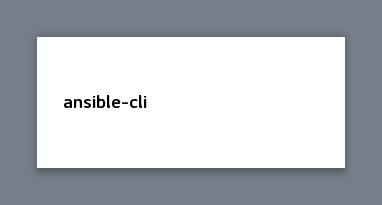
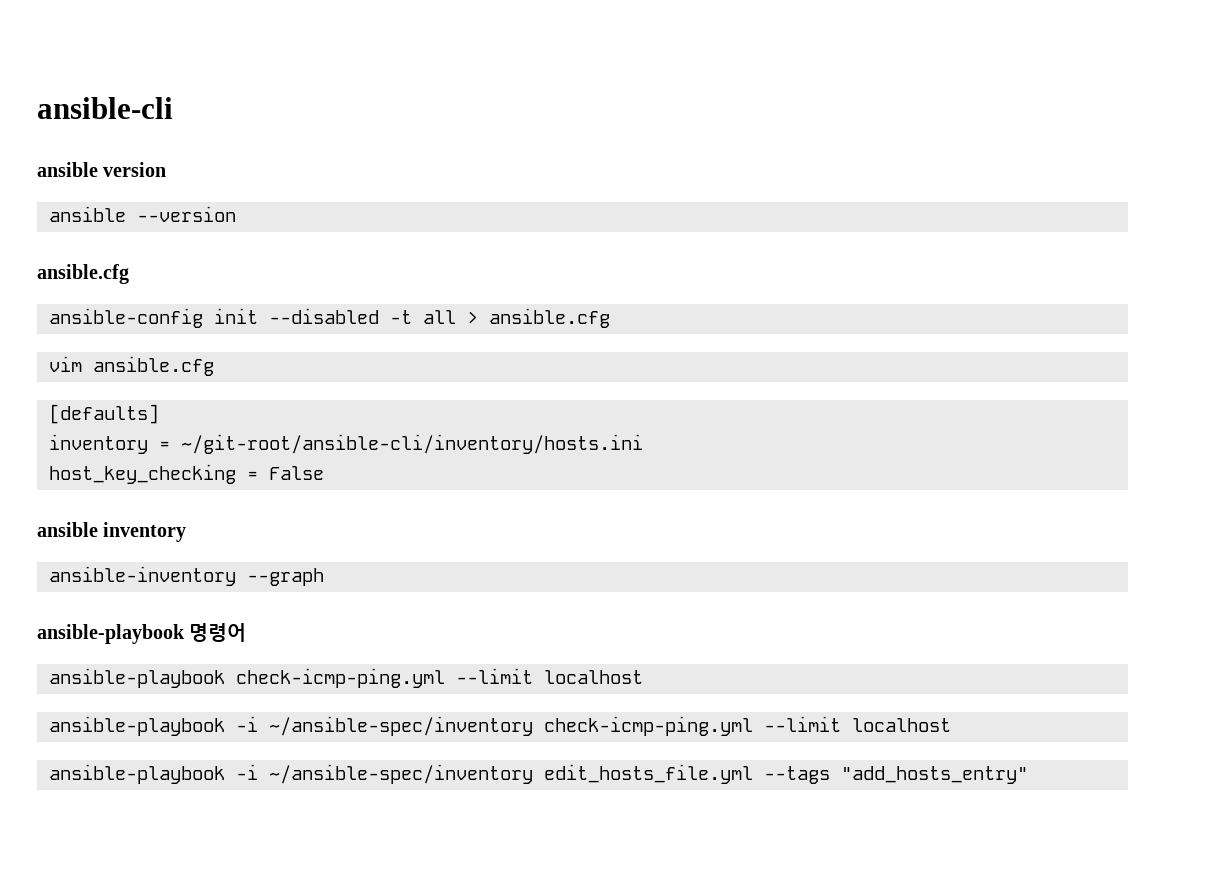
+ ansible version
+ ansible --version
+ ansible.cfg
+ ansible-config init --disabled -t all > ansible.cfg
+ vim ansible.cfg
+ [defaults]
+ inventory = ~/git-root/ansible-cli/inventory/hosts.ini
+ host_key_checking = False
+ ansible inventory
+ ansible-inventory --graph
+ ansible-playbook 명령어
+ ansible-playbook check-icmp-ping.yml --limit localhost
+ ansible-playbook -i ~/ansible-spec/inventory check-icmp-ping.yml --limit localhost
+ ansible-playbook -i ~/ansible-spec/inventory edit_hosts_file.yml --tags "add_hosts_entry"

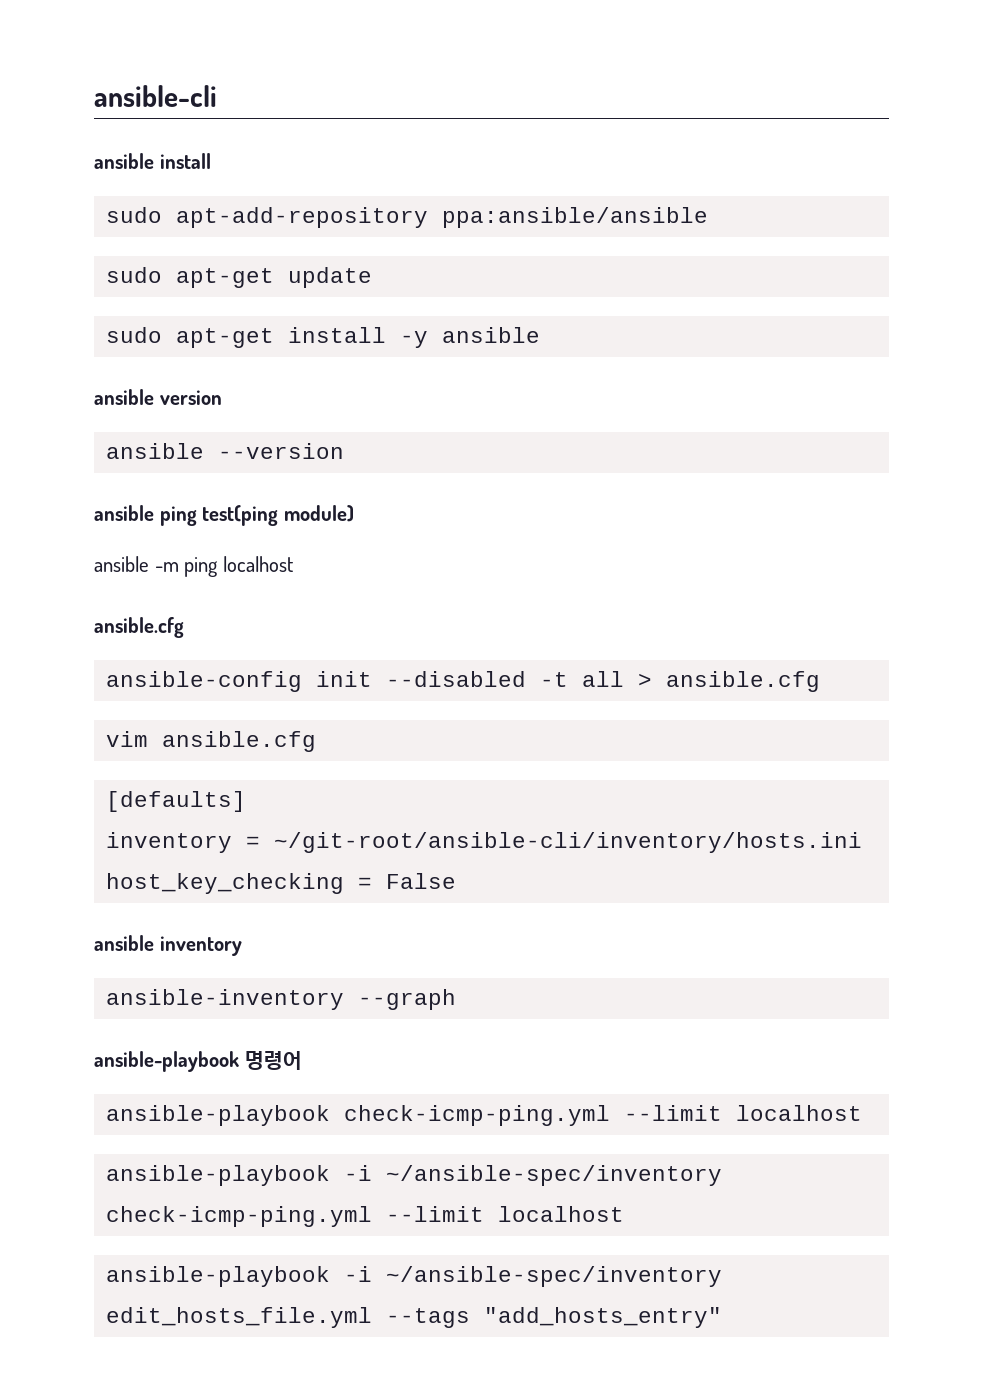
+ ansible install
+ sudo apt-add-repository ppa:ansible/ansible
+ sudo apt-get update
+ sudo apt-get install -y ansible
  ansible version
  ansible --version
+ ansible ping test(ping module)
+ ansible -m ping localhost

